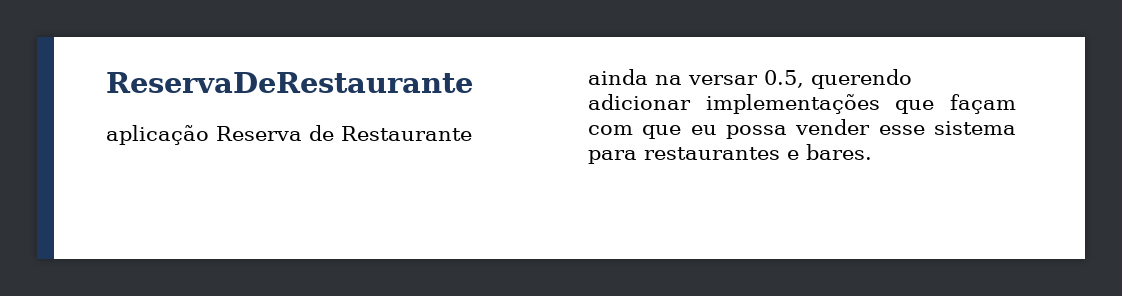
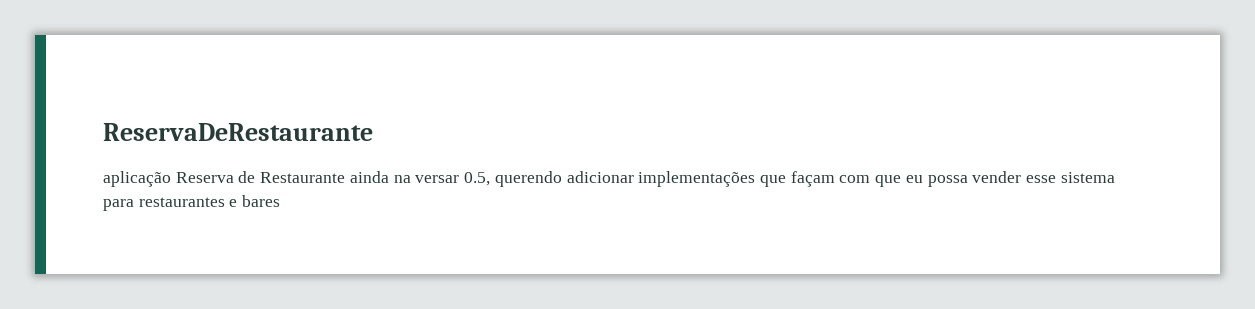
- aplicação Reserva de Restaurante ainda na versar 0.5, querendo adicionar implementações que façam com que eu possa vender esse sistema para restaurantes e bares.
+ aplicação Reserva de Restaurante ainda na versar 0.5, querendo adicionar implementações que façam com que eu possa vender esse sistema para restaurantes e bares

